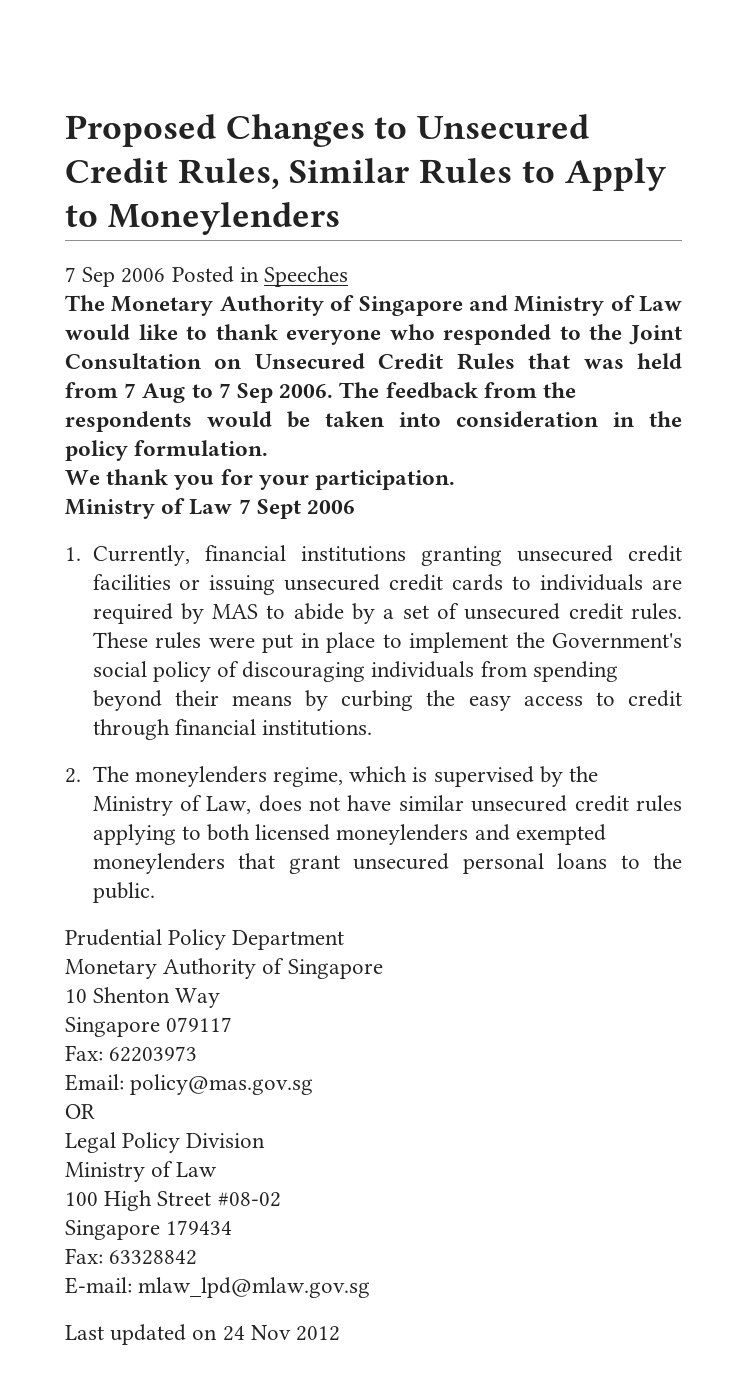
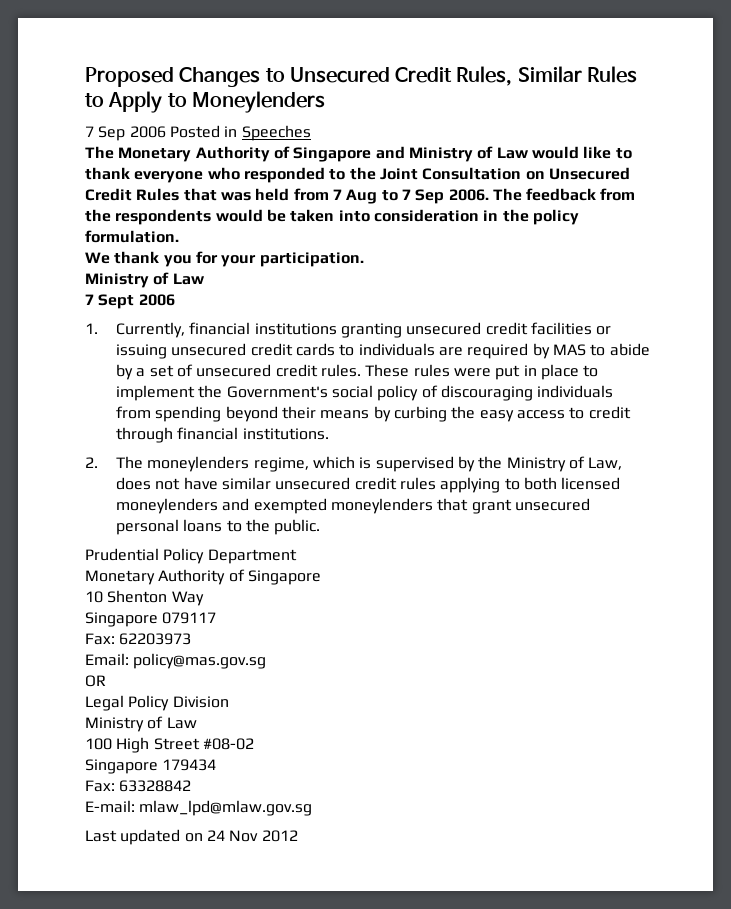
  We thank you for your participation.
- Ministry of Law 7 Sept 2006
+ Ministry of Law
+ 7 Sept 2006

